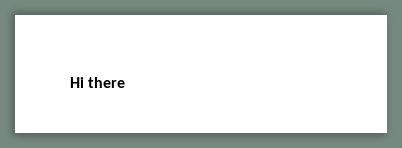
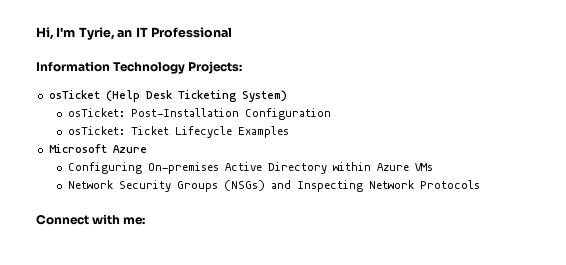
- Hi there
+ Hi, I'm Tyrie, an IT Professional
+ Information Technology Projects:
+ osTicket (Help Desk Ticketing System)
+ osTicket: Post-Installation Configuration
+ osTicket: Ticket Lifecycle Examples
+ Microsoft Azure
+ Configuring On-premises Active Directory within Azure VMs
+ Network Security Groups (NSGs) and Inspecting Network Protocols
+ Connect with me:

